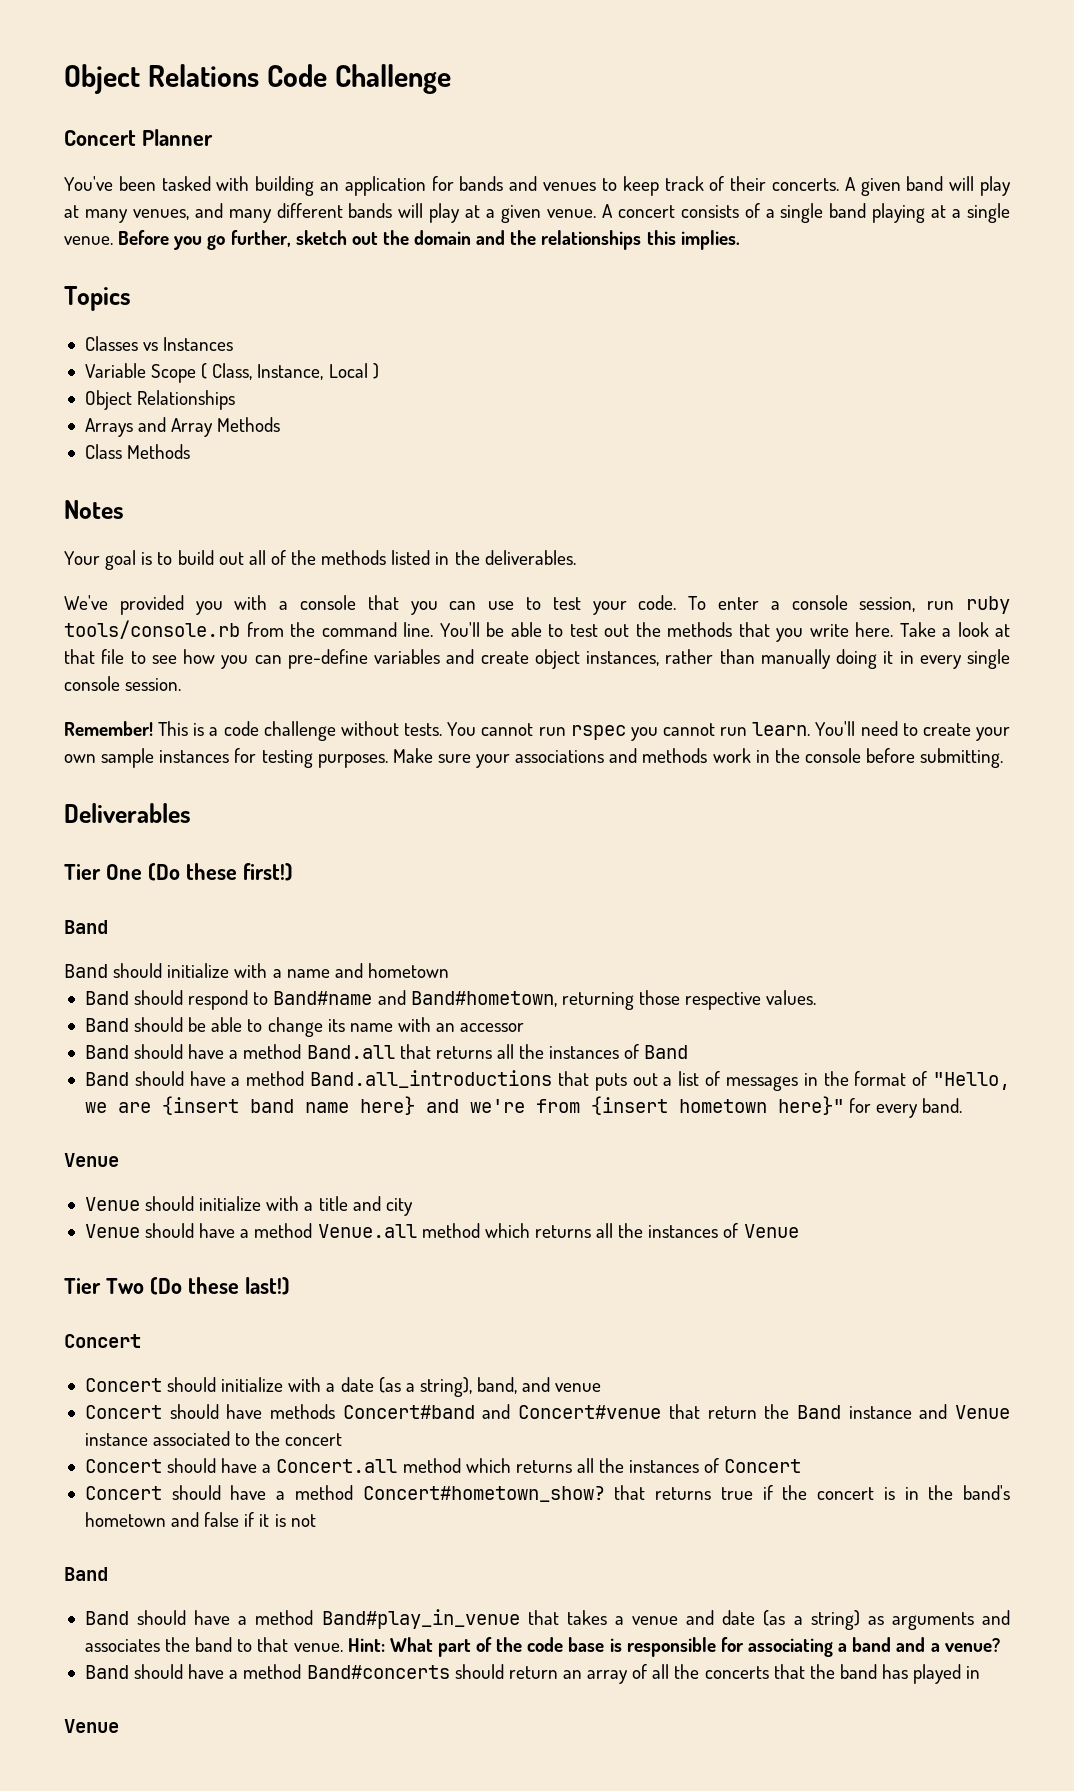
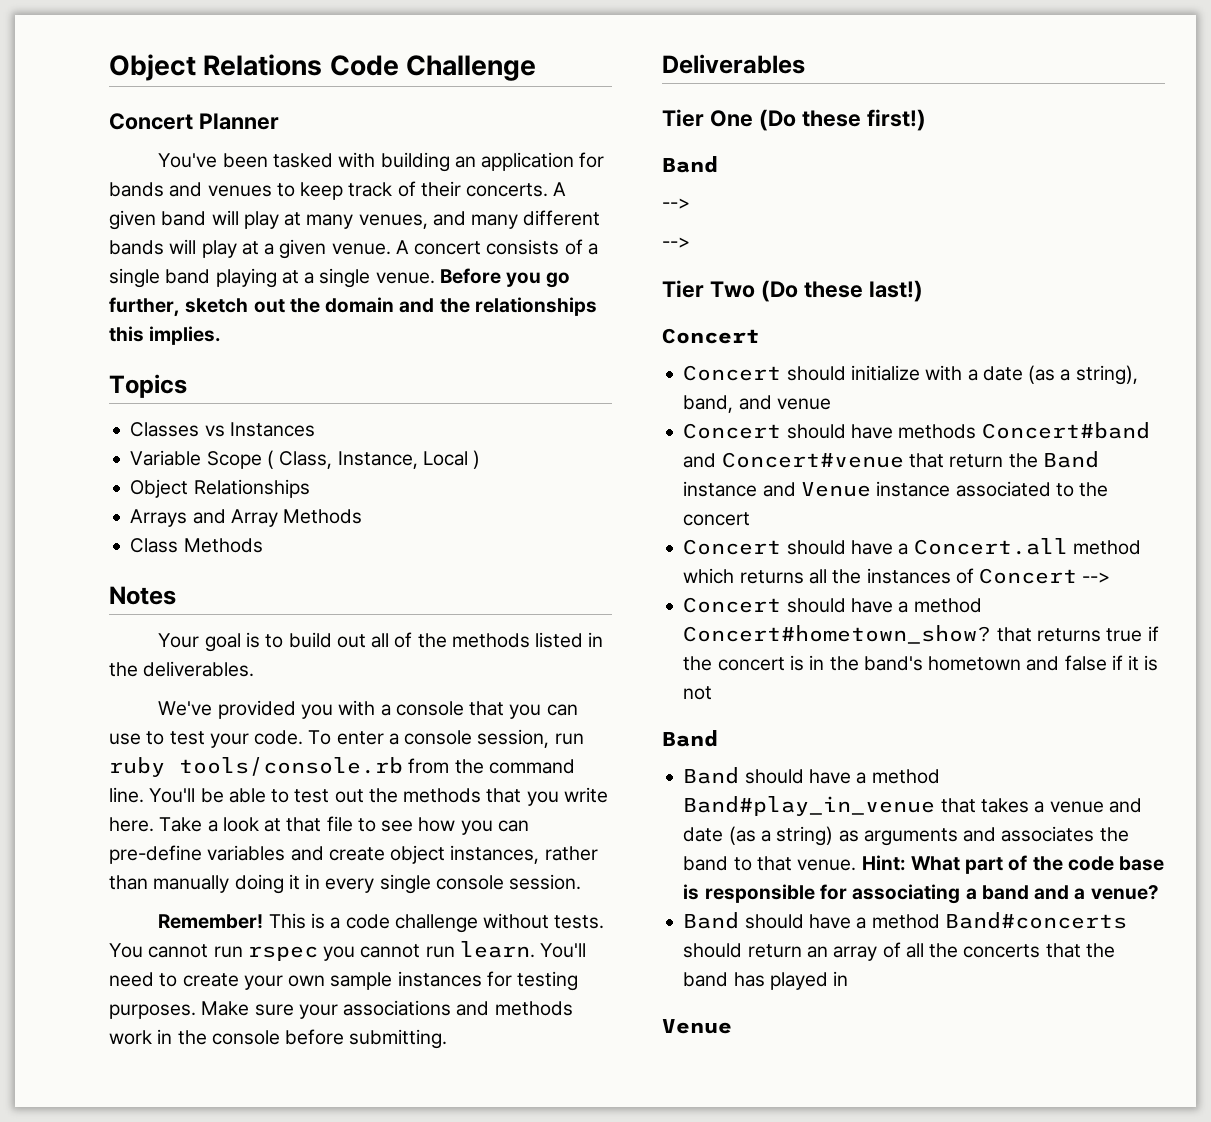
  Tier One (Do these first!)
  Band
- Band should initialize with a name and hometown
- Band should respond to Band#name and Band#hometown, returning those respective values.
- Band should be able to change its name with an accessor
- Band should have a method Band.all that returns all the instances of Band
- Band should have a method Band.all_introductions that puts out a list of messages in the format of "Hello, we are {insert band name here} and we're from {insert hometown here}" for every band.
- Venue
- Venue should initialize with a title and city
- Venue should have a method Venue.all method which returns all the instances of Venue
+ -->
+ -->
- Concert should have a Concert.all method which returns all the instances of Concert
+ Concert should have a Concert.all method which returns all the instances of Concert -->

